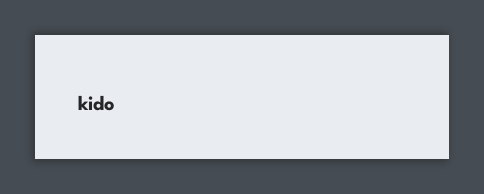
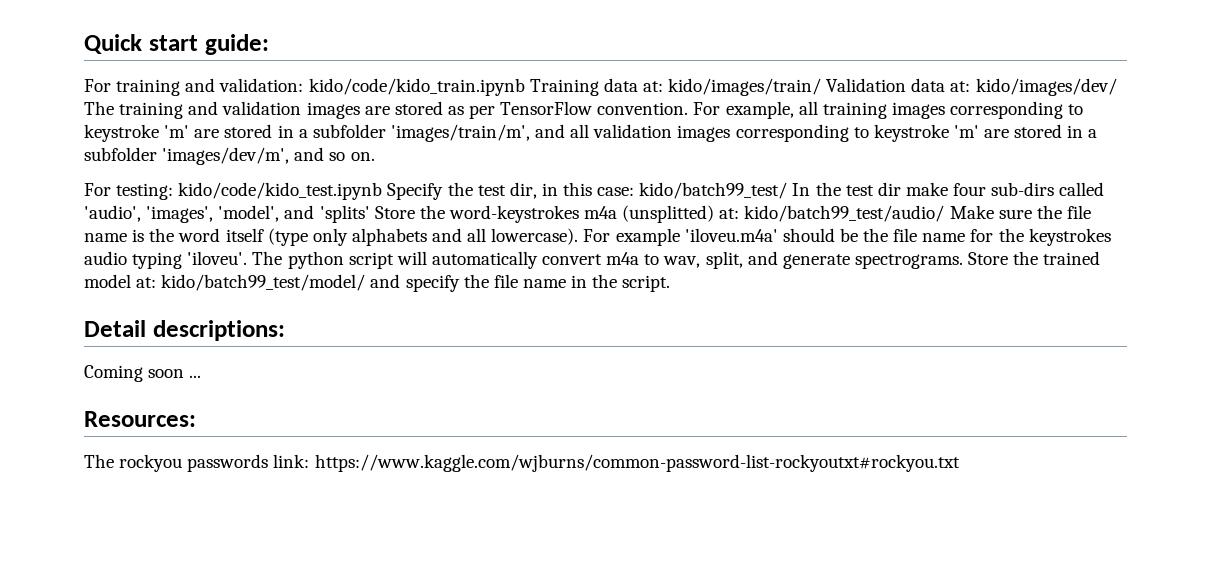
- kido
+ Quick start guide:
+ For training and validation: kido/code/kido_train.ipynb Training data at: kido/images/train/ Validation data at: kido/images/dev/ The training and validation images are stored as per TensorFlow convention. For example, all training images corresponding to keystroke 'm' are stored in a subfolder 'images/train/m', and all validation images corresponding to keystroke 'm' are stored in a subfolder 'images/dev/m', and so on.
+ For testing: kido/code/kido_test.ipynb Specify the test dir, in this case: kido/batch99_test/ In the test dir make four sub-dirs called 'audio', 'images', 'model', and 'splits' Store the word-keystrokes m4a (unsplitted) at: kido/batch99_test/audio/ Make sure the file name is the word itself (type only alphabets and all lowercase). For example 'iloveu.m4a' should be the file name for the keystrokes audio typing 'iloveu'. The python script will automatically convert m4a to wav, split, and generate spectrograms. Store the trained model at: kido/batch99_test/model/ and specify the file name in the script.
+ Detail descriptions:
+ Coming soon ...
+ Resources:
+ The rockyou passwords link: https://www.kaggle.com/wjburns/common-password-list-rockyoutxt#rockyou.txt

